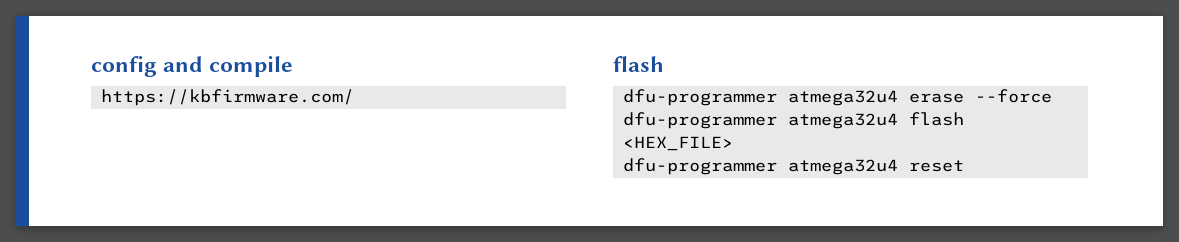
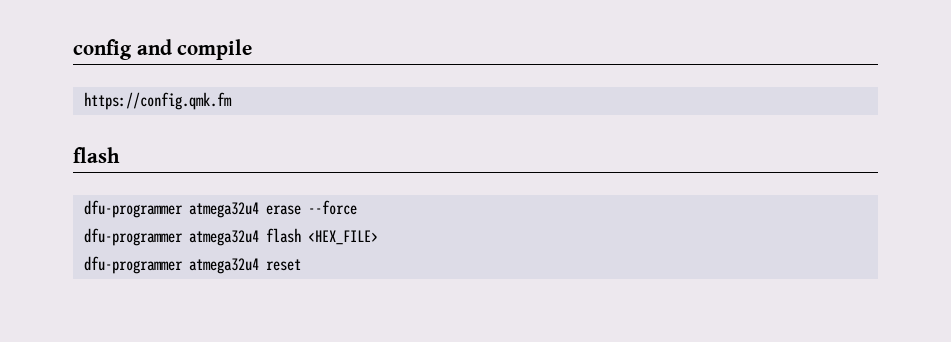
- https://kbfirmware.com/
+ https://config.qmk.fm

